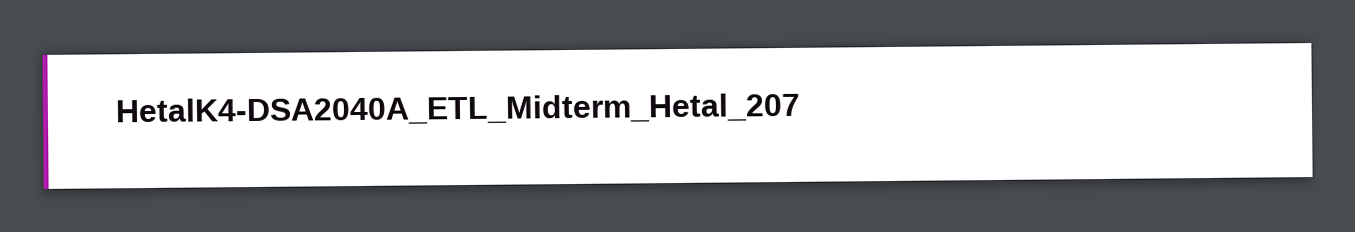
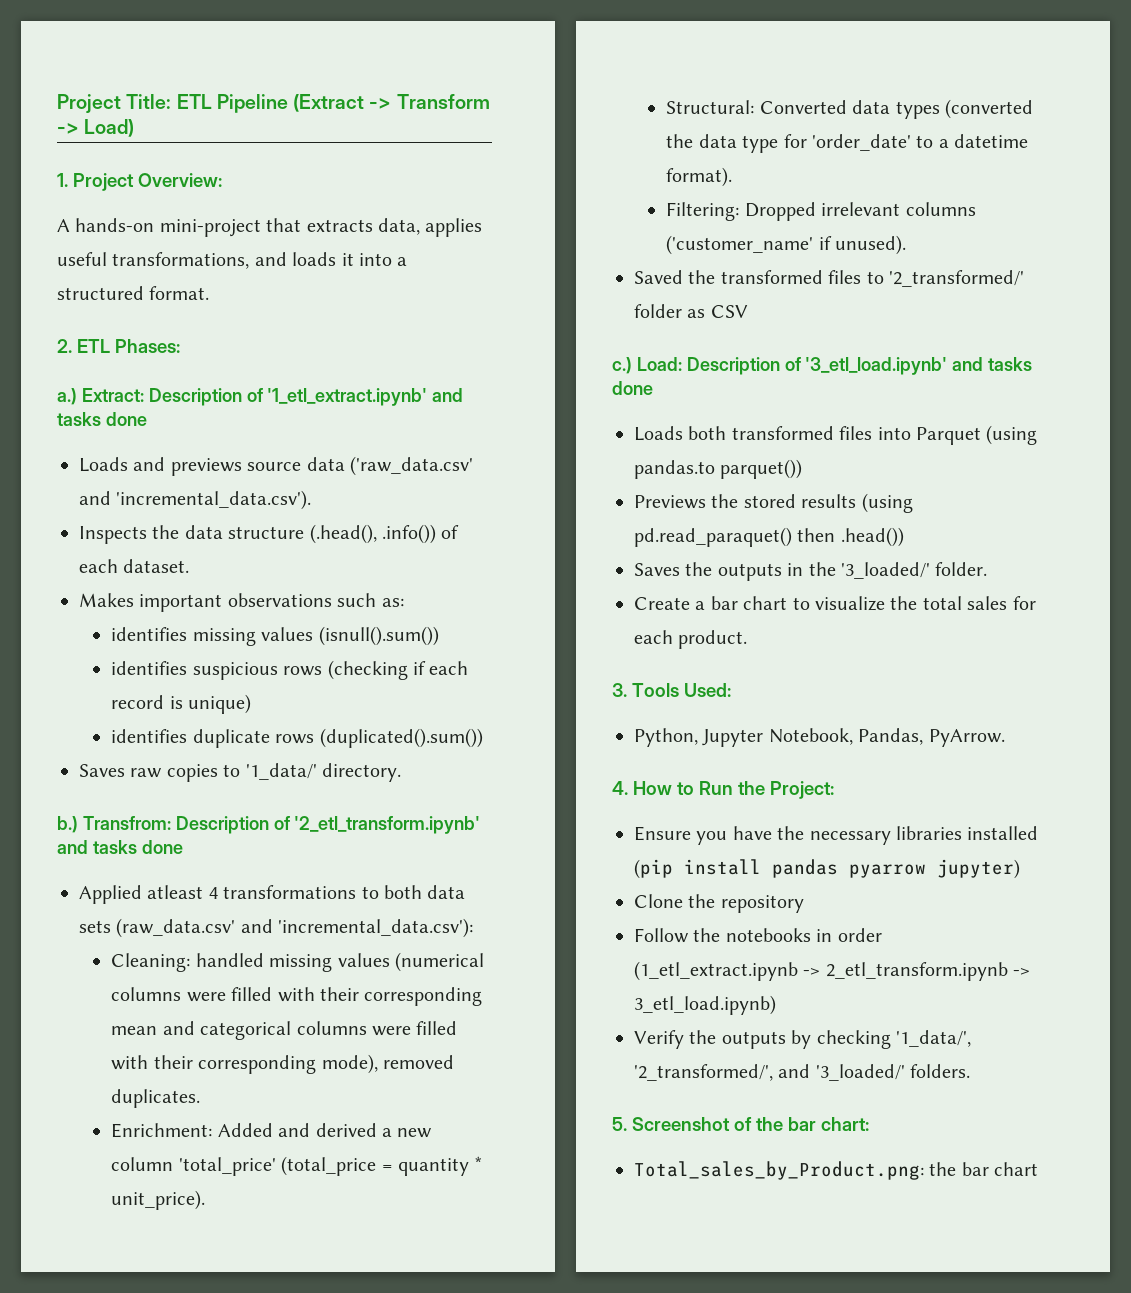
- HetalK4-DSA2040A_ETL_Midterm_Hetal_207
+ Project Title: ETL Pipeline (Extract -> Transform -> Load)
+ 1. Project Overview:
+ A hands-on mini-project that extracts data, applies useful transformations, and loads it into a structured format.
+ 2. ETL Phases:
+ a.) Extract: Description of '1_etl_extract.ipynb' and tasks done
+ Loads and previews source data ('raw_data.csv' and 'incremental_data.csv').
+ Inspects the data structure (.head(), .info()) of each dataset.
+ Makes important observations such as:
+ identifies missing values (isnull().sum())
+ identifies suspicious rows (checking if each record is unique)
+ identifies duplicate rows (duplicated().sum())
+ Saves raw copies to '1_data/' directory.
+ b.) Transfrom: Description of '2_etl_transform.ipynb' and tasks done
+ Applied atleast 4 transformations to both data sets (raw_data.csv' and 'incremental_data.csv'):
+ Cleaning: handled missing values (numerical columns were filled with their corresponding mean and categorical columns were filled with their corresponding mode), removed duplicates.
+ Enrichment: Added and derived a new column 'total_price' (total_price = quantity * unit_price).
+ Structural: Converted data types (converted the data type for 'order_date' to a datetime format).
+ Filtering: Dropped irrelevant columns ('customer_name' if unused).
+ Saved the transformed files to '2_transformed/' folder as CSV
+ c.) Load: Description of '3_etl_load.ipynb' and tasks done
+ Loads both transformed files into Parquet (using pandas.to parquet())
+ Previews the stored results (using pd.read_paraquet() then .head())
+ Saves the outputs in the '3_loaded/' folder.
+ Create a bar chart to visualize the total sales for each product.
+ 3. Tools Used:
+ Python, Jupyter Notebook, Pandas, PyArrow.
+ 4. How to Run the Project:
+ Ensure you have the necessary libraries installed (pip install pandas pyarrow jupyter)
+ Clone the repository
+ Follow the notebooks in order (1_etl_extract.ipynb -> 2_etl_transform.ipynb -> 3_etl_load.ipynb)
+ Verify the outputs by checking '1_data/', '2_transformed/', and '3_loaded/' folders.
+ 5. Screenshot of the bar chart:
+ Total_sales_by_Product.png: the bar chart

